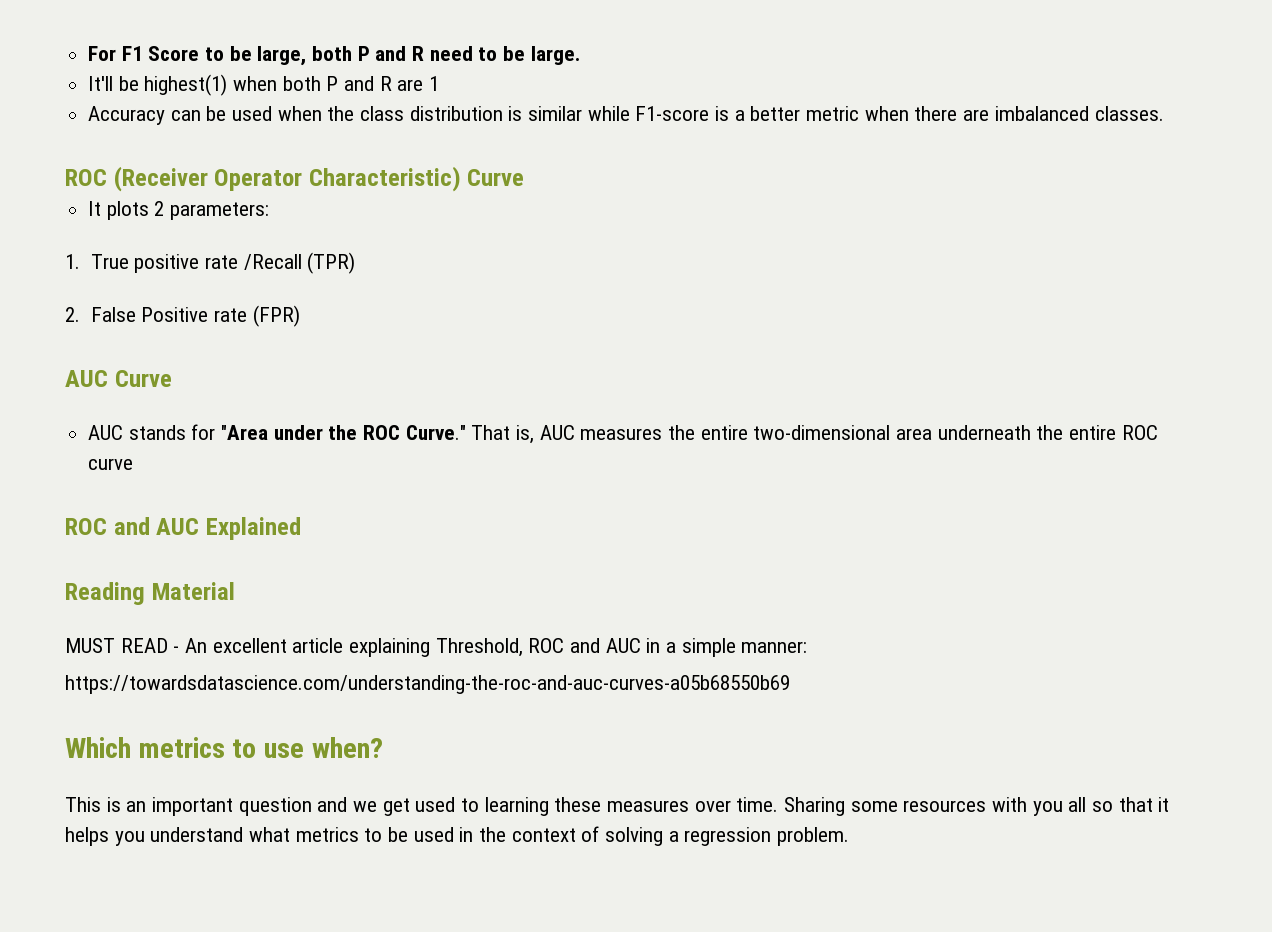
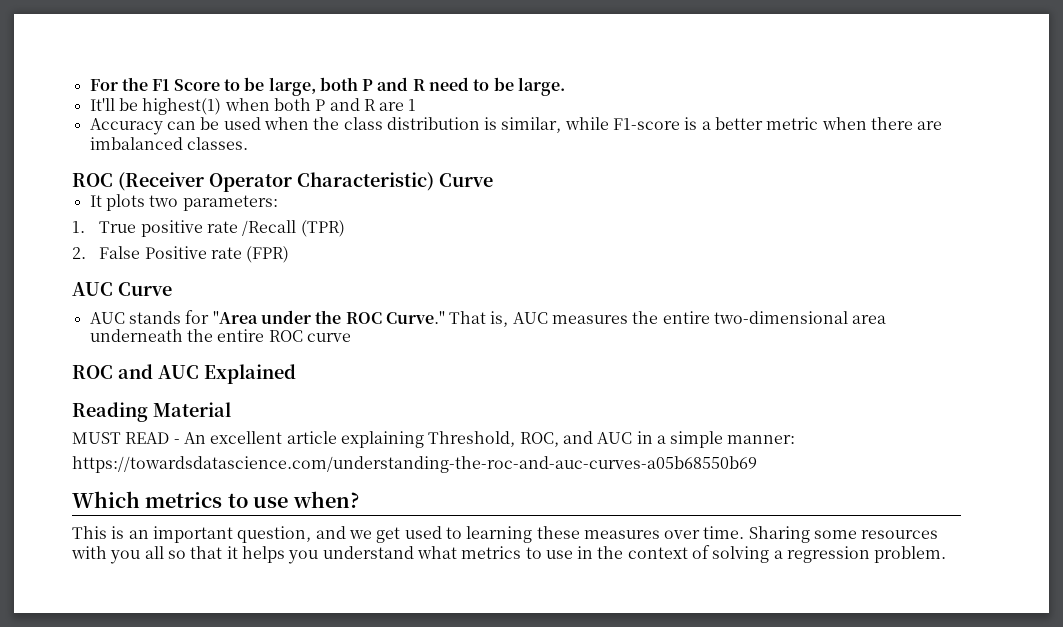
- For F1 Score to be large, both P and R need to be large.
+ For the F1 Score to be large, both P and R need to be large.
- Accuracy can be used when the class distribution is similar while F1-score is a better metric when there are imbalanced classes.
+ Accuracy can be used when the class distribution is similar, while F1-score is a better metric when there are imbalanced classes.
- It plots 2 parameters:
+ It plots two parameters:
- MUST READ - An excellent article explaining Threshold, ROC and AUC in a simple manner:
+ MUST READ - An excellent article explaining Threshold, ROC, and AUC in a simple manner:
- This is an important question and we get used to learning these measures over time.
+ This is an important question, and we get used to learning these measures over time.
- Sharing some resources with you all so that it helps you understand what metrics to be used in the context of solving a regression problem.
+ Sharing some resources with you all so that it helps you understand what metrics to use in the context of solving a regression problem.

